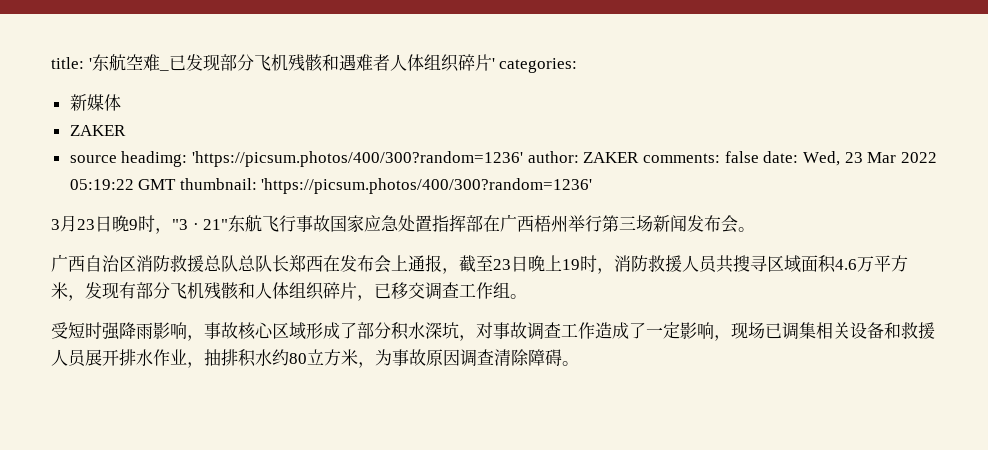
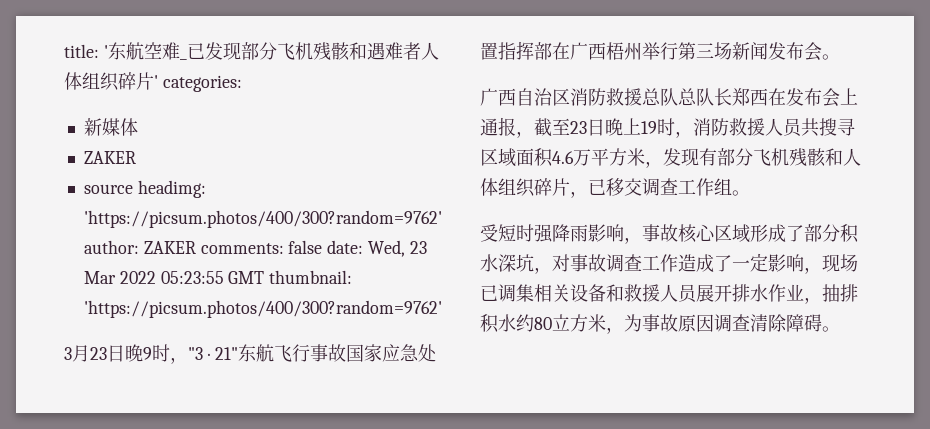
- source headimg: 'https://picsum.photos/400/300?random=1236' author: ZAKER comments: false date: Wed, 23 Mar 2022 05:19:22 GMT thumbnail: 'https://picsum.photos/400/300?random=1236'
+ source headimg: 'https://picsum.photos/400/300?random=9762' author: ZAKER comments: false date: Wed, 23 Mar 2022 05:23:55 GMT thumbnail: 'https://picsum.photos/400/300?random=9762'

